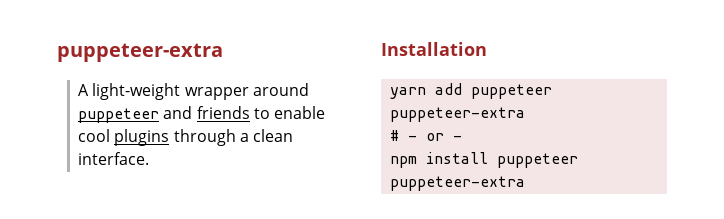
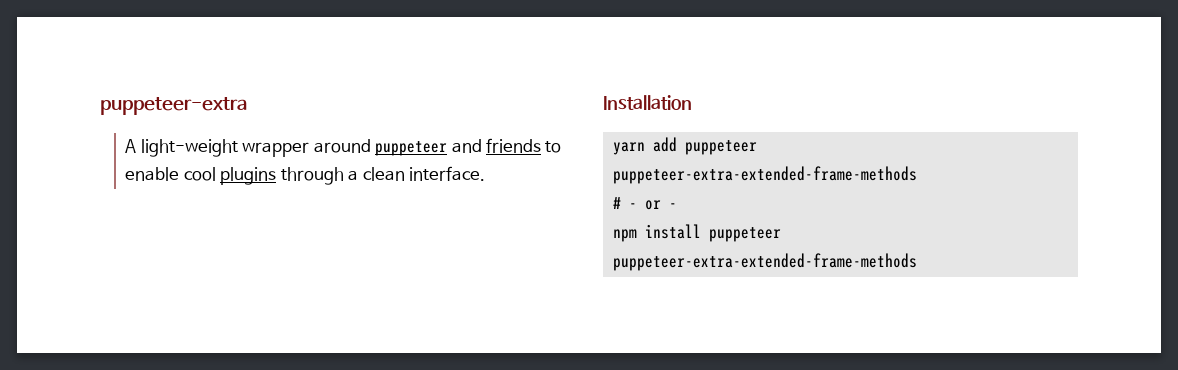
- yarn add puppeteer puppeteer-extra
+ yarn add puppeteer puppeteer-extra-extended-frame-methods
- npm install puppeteer puppeteer-extra
+ npm install puppeteer puppeteer-extra-extended-frame-methods

